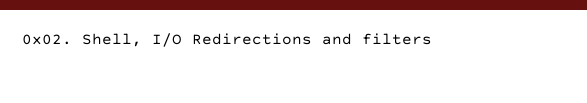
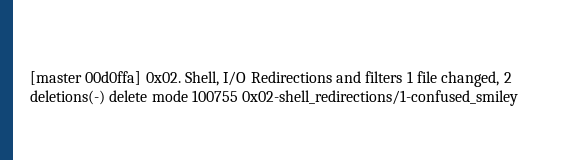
- 0x02.
+ [master 00d0ffa] 0x02.
- Shell, I/O Redirections and filters
+ Shell, I/O Redirections and filters 1 file changed, 2 deletions(-) delete mode 100755 0x02-shell_redirections/1-confused_smiley

